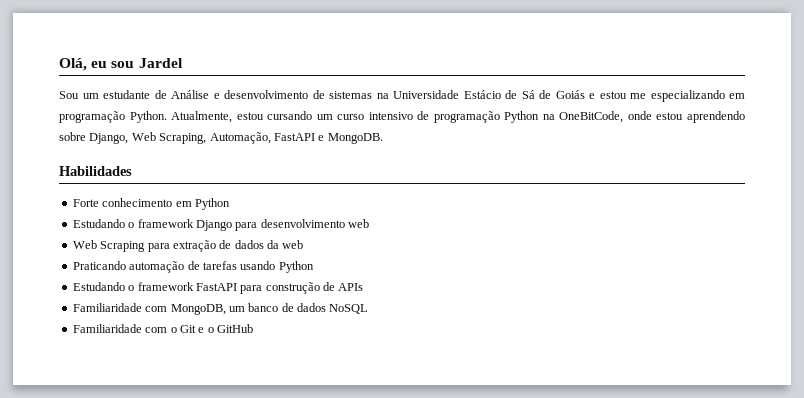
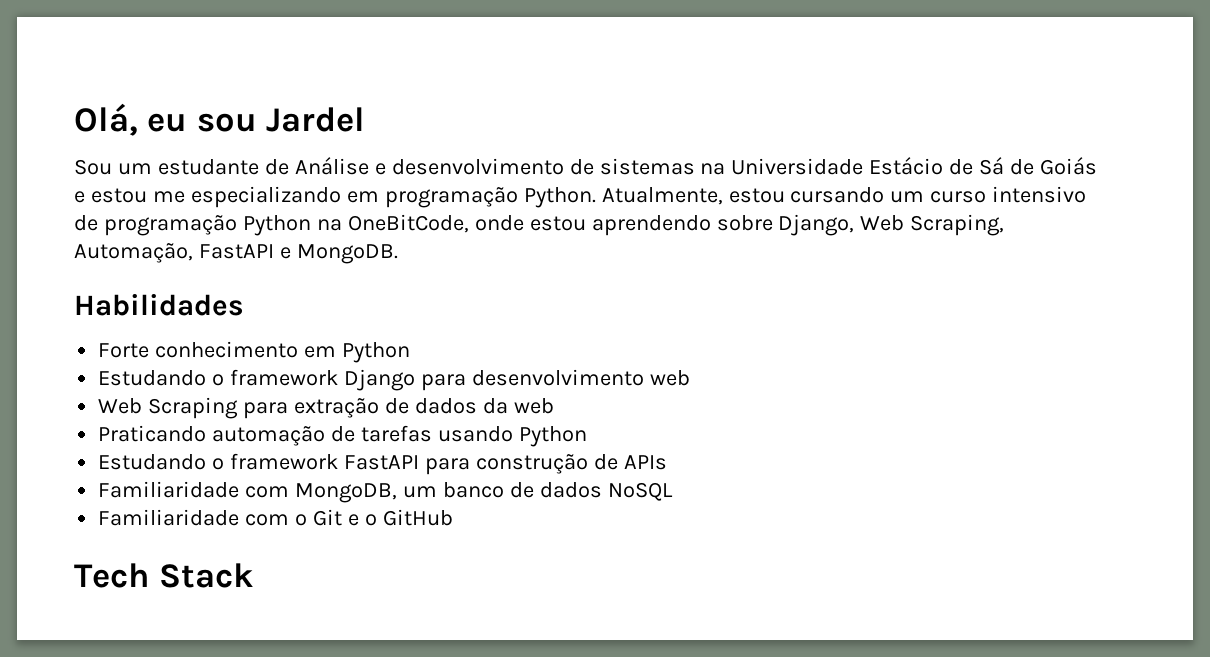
+ Tech Stack

